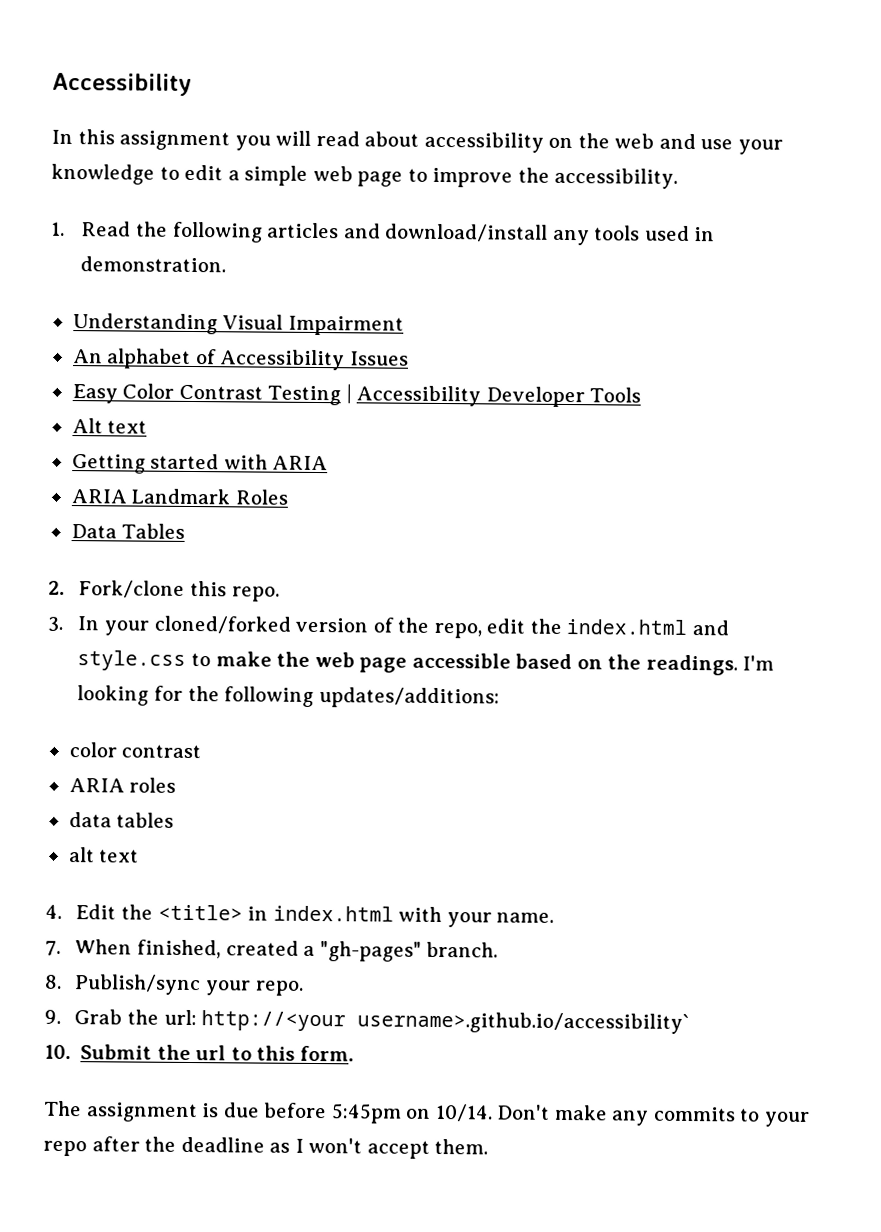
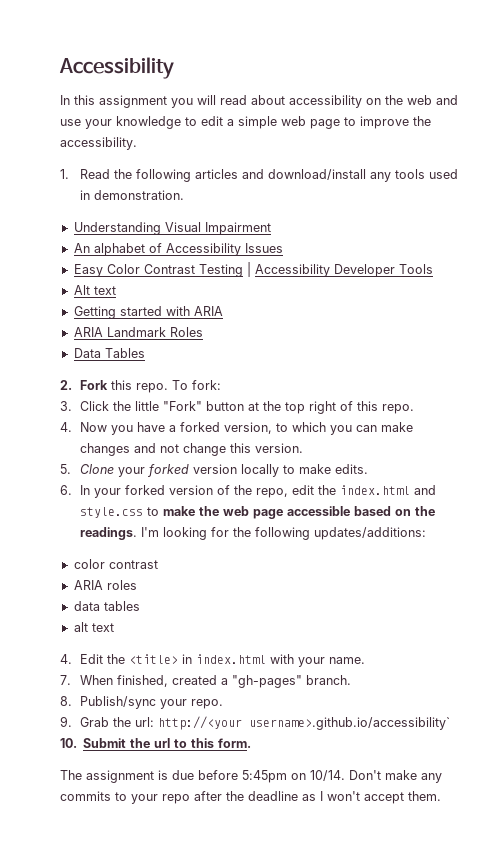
- 2. Fork/clone this repo.
- 3. In your cloned/forked version of the repo, edit the index.html and style.css to make the web page accessible based on the readings.
+ 2. Fork this repo. To fork:
+ 3. Click the little "Fork" button at the top right of this repo.
+ 4. Now you have a forked version, to which you can make changes and not change this version.
+ 5. Clone your forked version locally to make edits.
+ 6. In your forked version of the repo, edit the index.html and style.css to make the web page accessible based on the readings.

